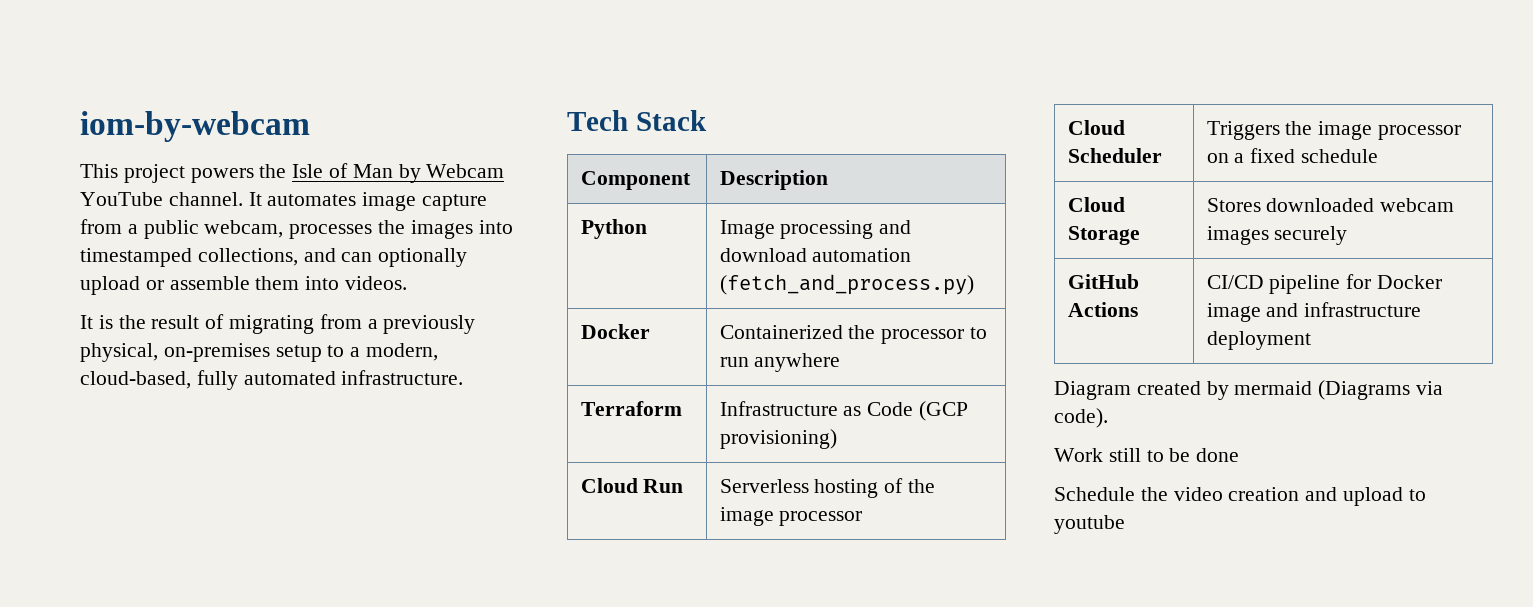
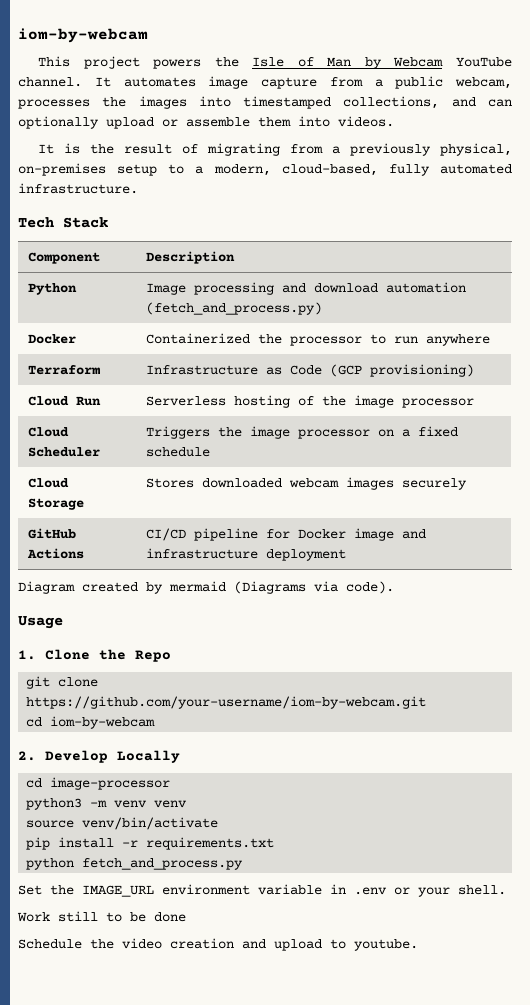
+ Usage
+ 1. Clone the Repo
+ git clone https://github.com/your-username/iom-by-webcam.git
+ cd iom-by-webcam
+ 2. Develop Locally
+ cd image-processor
+ python3 -m venv venv
+ source venv/bin/activate
+ pip install -r requirements.txt
+ python fetch_and_process.py
+ Set the IMAGE_URL environment variable in .env or your shell.
- Schedule the video creation and upload to youtube
+ Schedule the video creation and upload to youtube.

